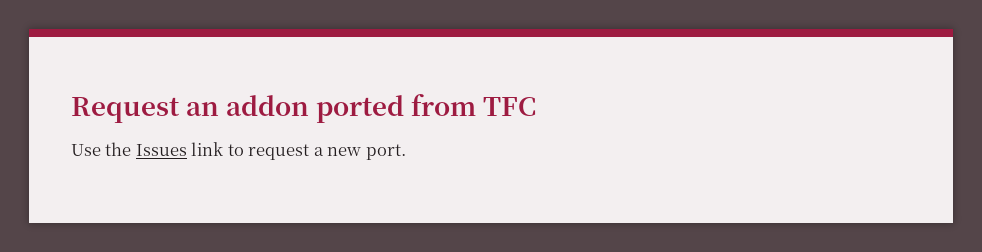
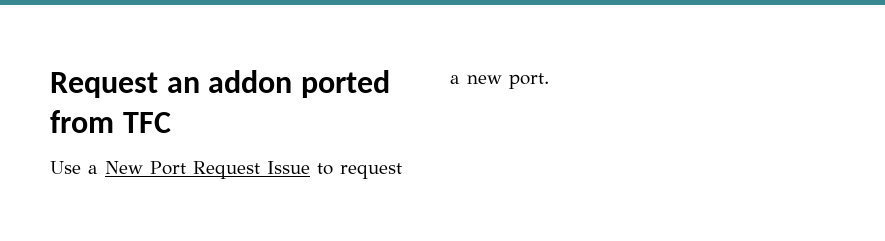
- Use the Issues link to request a new port.
+ Use a New Port Request Issue to request a new port.

